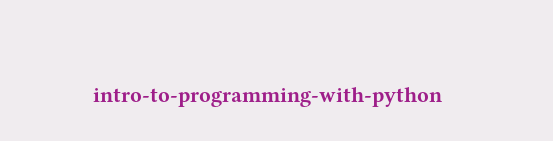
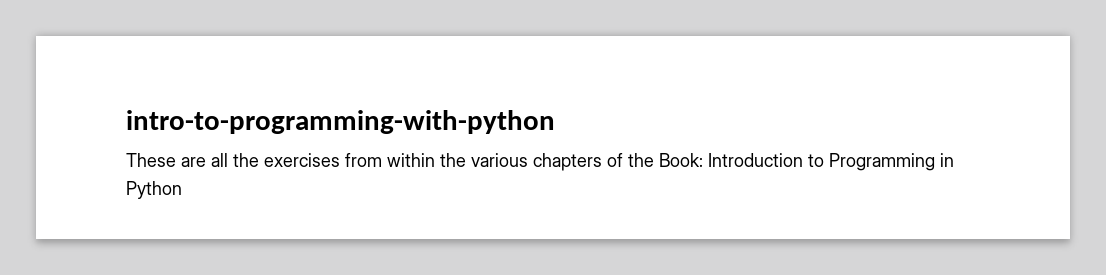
+ These are all the exercises from within the various chapters of the Book: Introduction to Programming in Python

